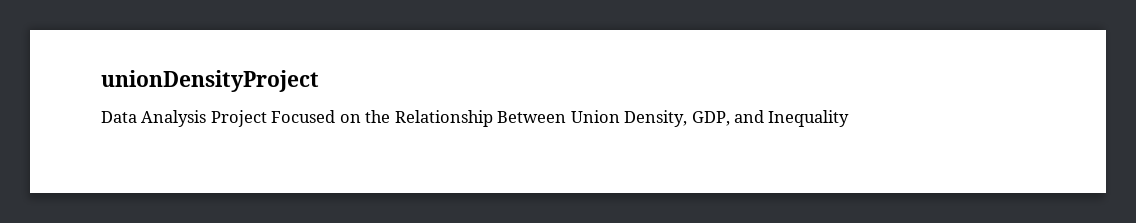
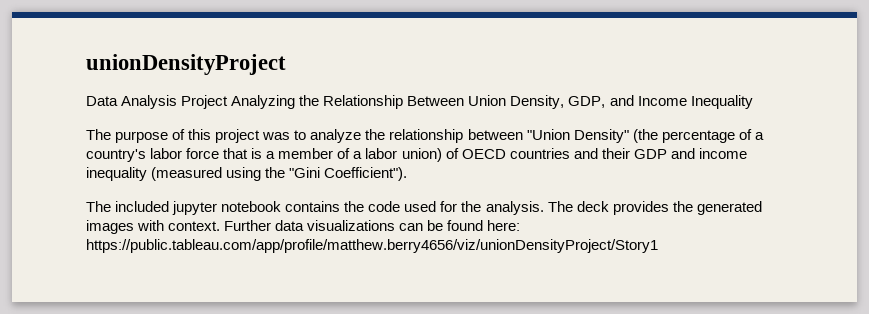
- Data Analysis Project Focused on the Relationship Between Union Density, GDP, and Inequality
+ Data Analysis Project Analyzing the Relationship Between Union Density, GDP, and Income Inequality
+ The purpose of this project was to analyze the relationship between "Union Density" (the percentage of a country's labor force that is a member of a labor union) of OECD countries and their GDP and income inequality (measured using the "Gini Coefficient").
+ The included jupyter notebook contains the code used for the analysis. The deck provides the generated images with context. Further data visualizations can be found here: https://public.tableau.com/app/profile/matthew.berry4656/viz/unionDensityProject/Story1

